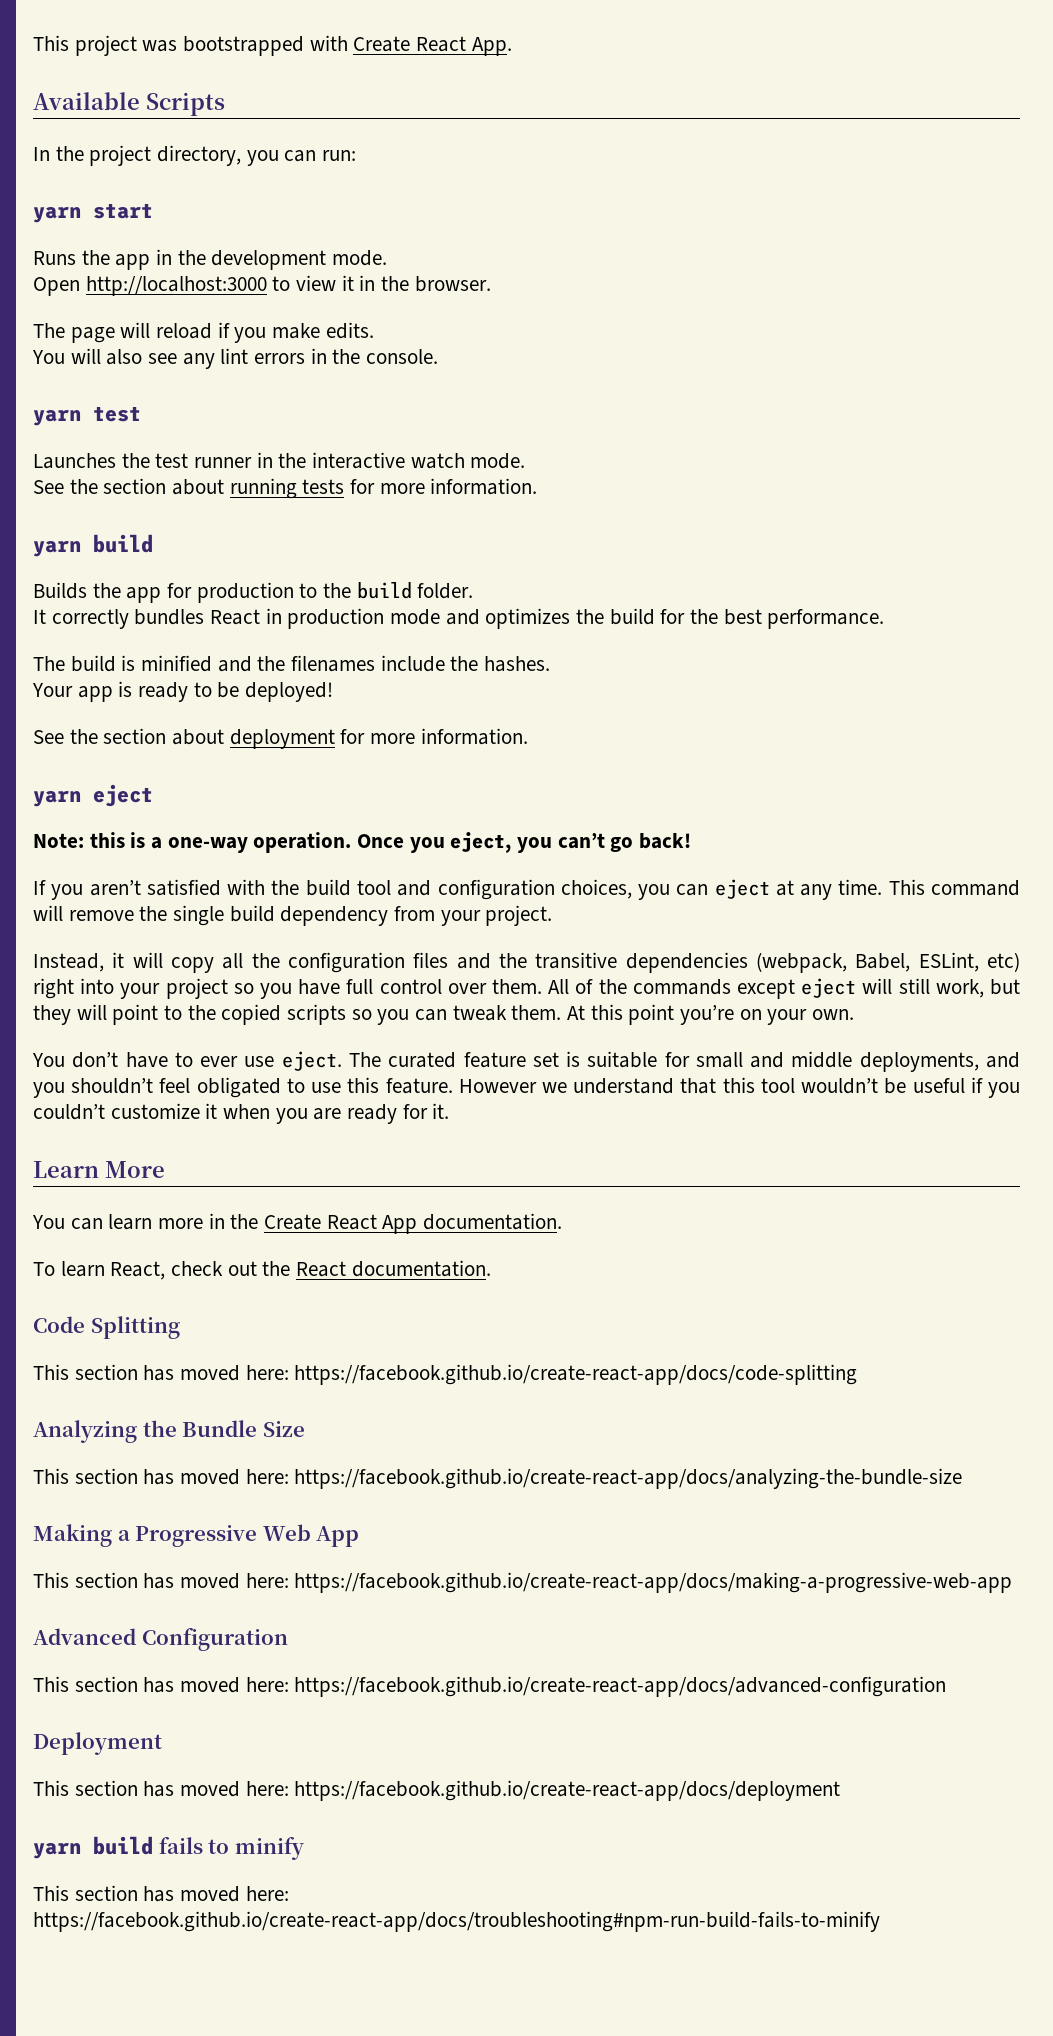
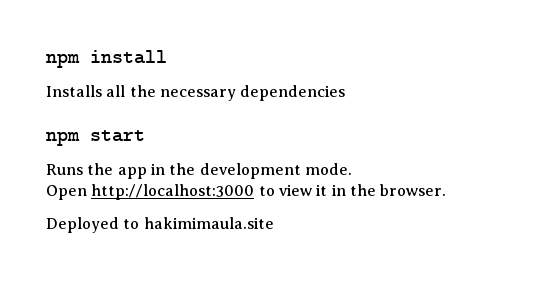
- This project was bootstrapped with Create React App.
- Available Scripts
- In the project directory, you can run:
- yarn start
+ npm install
+ Installs all the necessary dependencies
+ npm start
- The page will reload if you make edits.
- You will also see any lint errors in the console.
- yarn test
- Launches the test runner in the interactive watch mode.
- See the section about running tests for more information.
- yarn build
- Builds the app for production to the build folder.
- It correctly bundles React in production mode and optimizes the build for the best performance.
- The build is minified and the filenames include the hashes.
- Your app is ready to be deployed!
- See the section about deployment for more information.
- yarn eject
- Note: this is a one-way operation. Once you eject, you can’t go back!
- If you aren’t satisfied with the build tool and configuration choices, you can eject at any time. This command will remove the single build dependency from your project.
- Instead, it will copy all the configuration files and the transitive dependencies (webpack, Babel, ESLint, etc) right into your project so you have full control over them. All of the commands except eject will still work, but they will point to the copied scripts so you can tweak them. At this point you’re on your own.
- You don’t have to ever use eject. The curated feature set is suitable for small and middle deployments, and you shouldn’t feel obligated to use this feature. However we understand that this tool wouldn’t be useful if you couldn’t customize it when you are ready for it.
- Learn More
- You can learn more in the Create React App documentation.
- To learn React, check out the React documentation.
- Code Splitting
- This section has moved here: https://facebook.github.io/create-react-app/docs/code-splitting
- Analyzing the Bundle Size
- This section has moved here: https://facebook.github.io/create-react-app/docs/analyzing-the-bundle-size
- Making a Progressive Web App
- This section has moved here: https://facebook.github.io/create-react-app/docs/making-a-progressive-web-app
- Advanced Configuration
- This section has moved here: https://facebook.github.io/create-react-app/docs/advanced-configuration
- Deployment
- This section has moved here: https://facebook.github.io/create-react-app/docs/deployment
- yarn build fails to minify
- This section has moved here: https://facebook.github.io/create-react-app/docs/troubleshooting#npm-run-build-fails-to-minify
+ Deployed to hakimimaula.site

